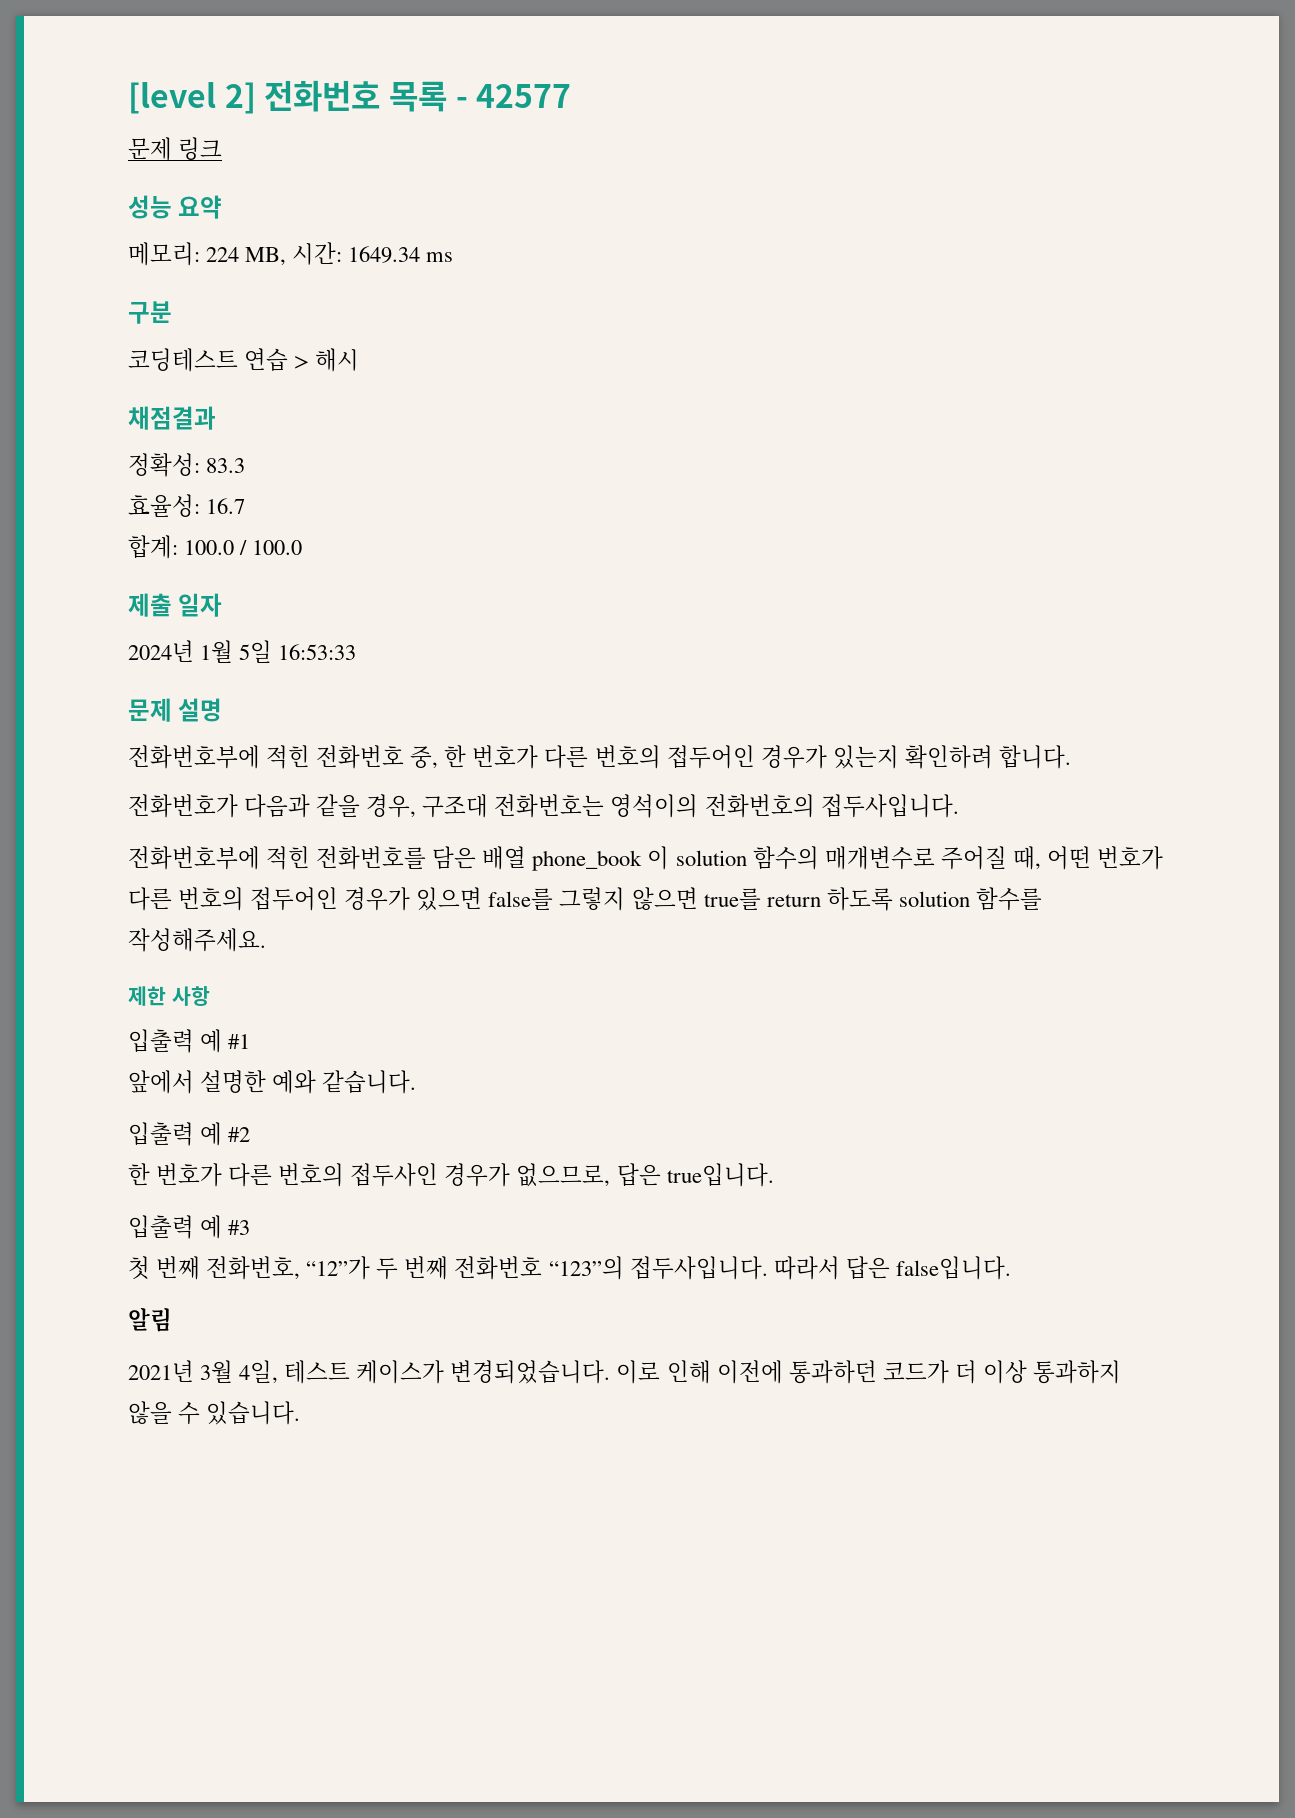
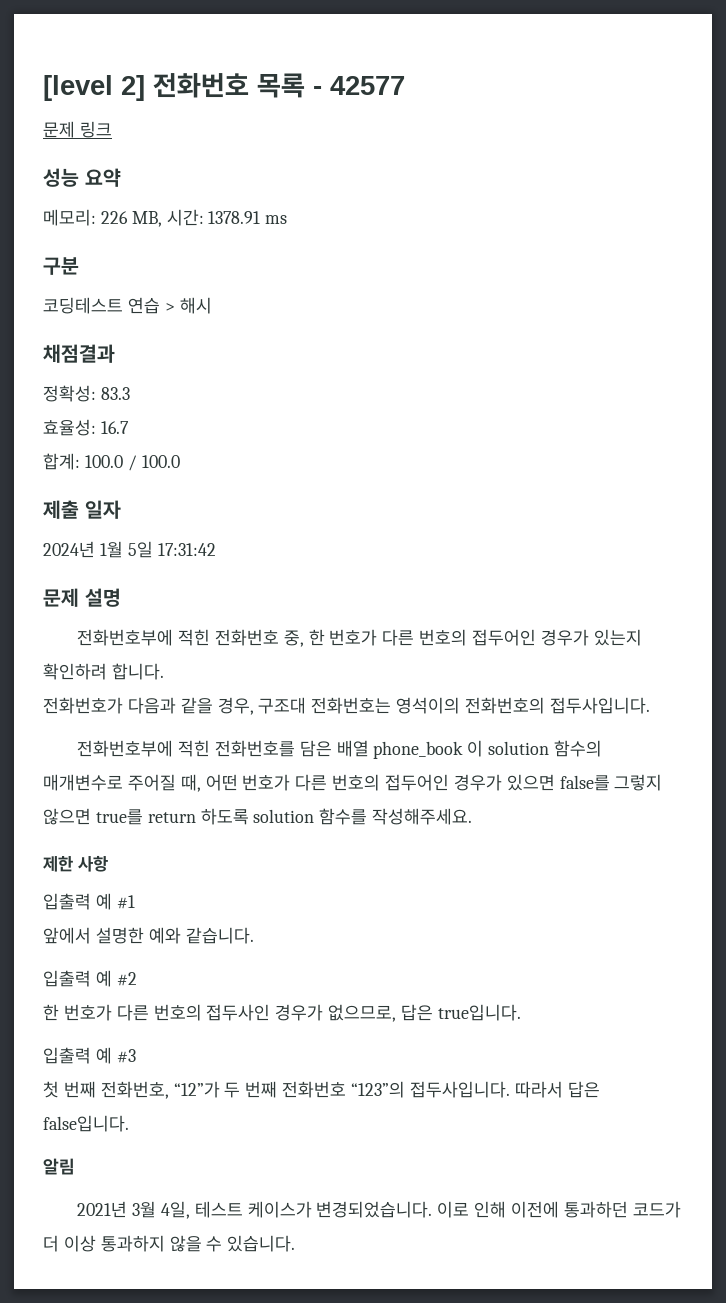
- 메모리: 224 MB, 시간: 1649.34 ms
+ 메모리: 226 MB, 시간: 1378.91 ms
- 2024년 1월 5일 16:53:33
+ 2024년 1월 5일 17:31:42

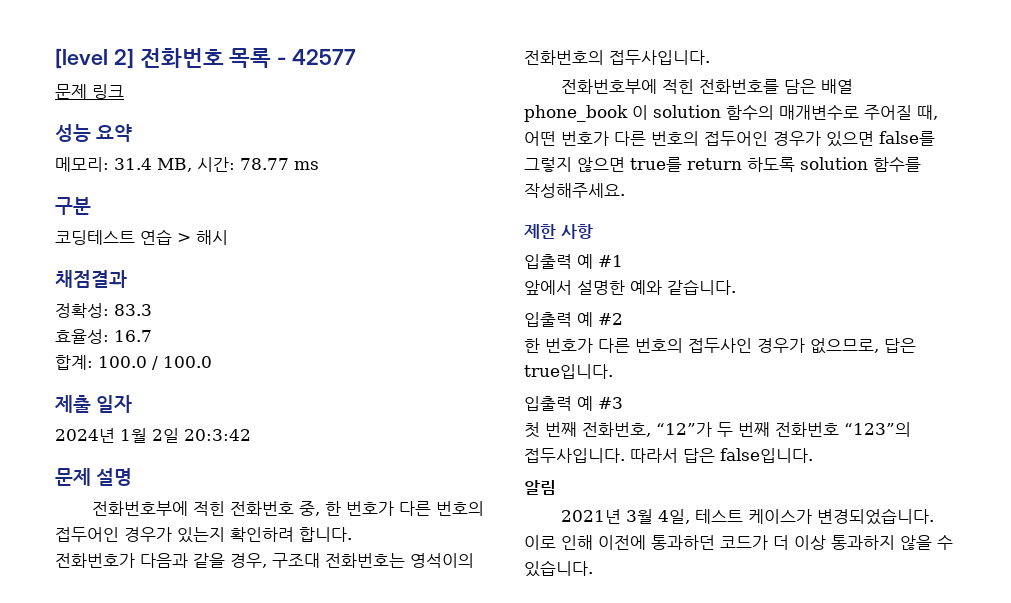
- 메모리: 226 MB, 시간: 1378.91 ms
+ 메모리: 31.4 MB, 시간: 78.77 ms
- 2024년 1월 5일 17:31:42
+ 2024년 1월 2일 20:3:42

